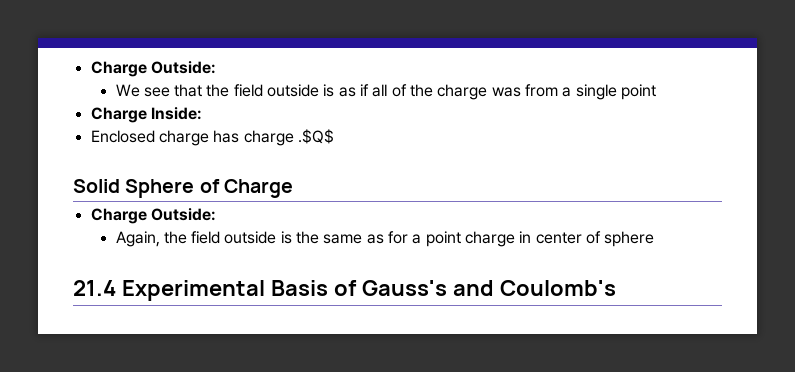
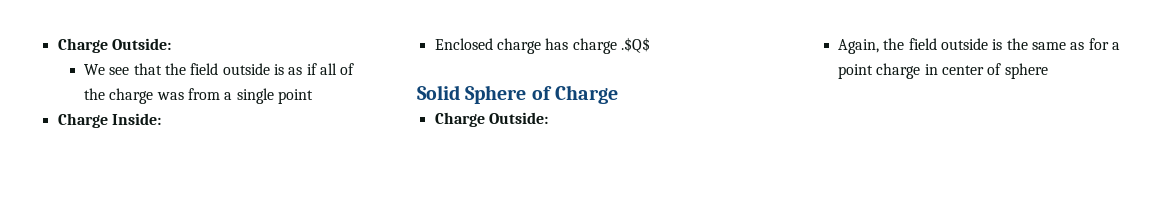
- 21.4 Experimental Basis of Gauss's and Coulomb's

